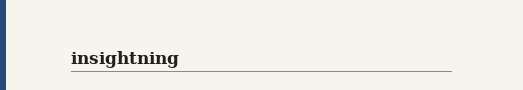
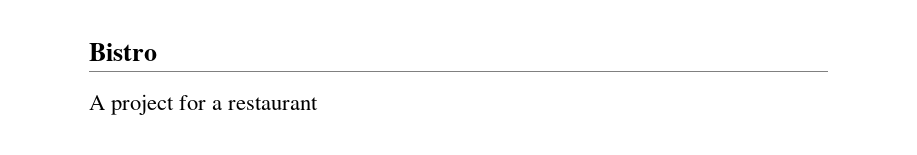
- insightning
+ Bistro
+ A project for a restaurant

